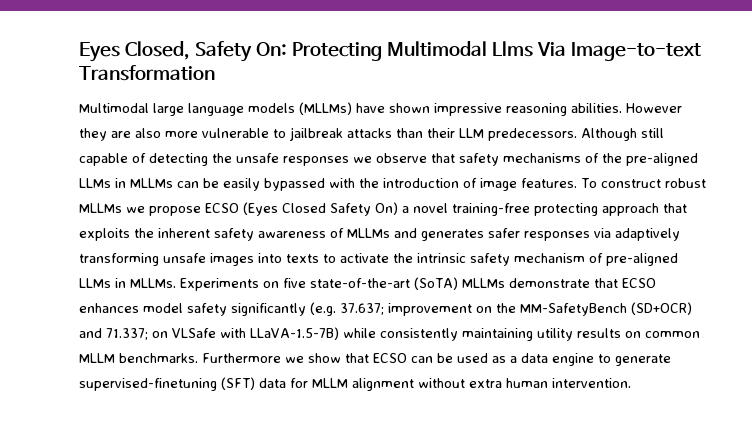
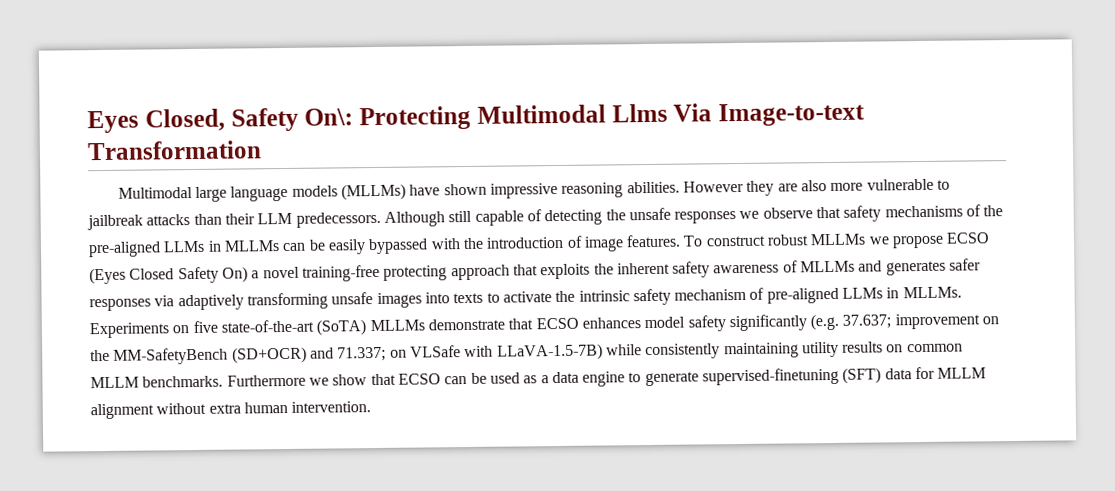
- Eyes Closed, Safety On: Protecting Multimodal Llms Via Image-to-text Transformation
+ Eyes Closed, Safety On\: Protecting Multimodal Llms Via Image-to-text Transformation

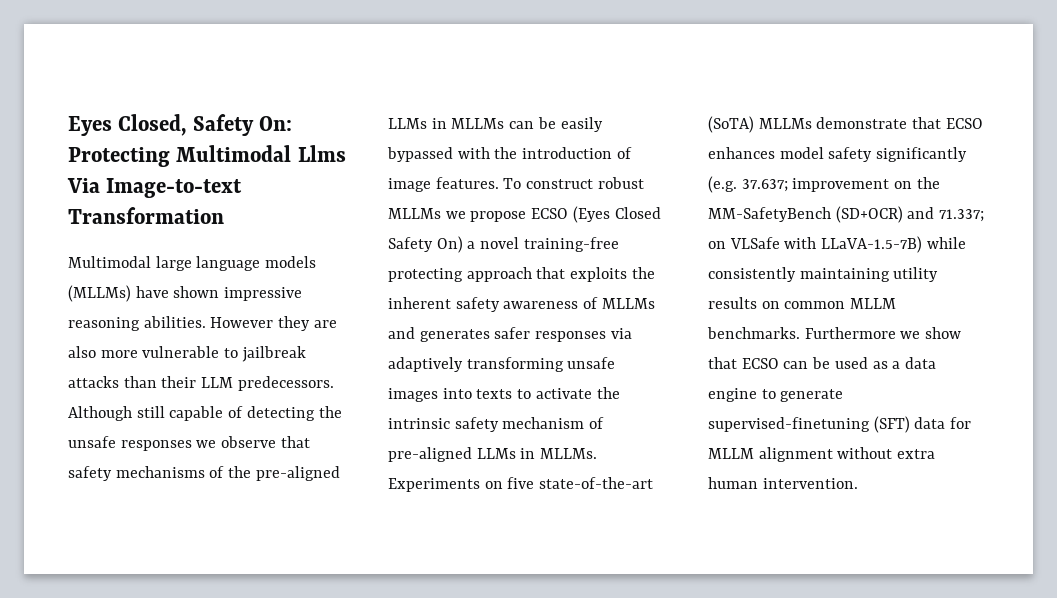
- Eyes Closed, Safety On\: Protecting Multimodal Llms Via Image-to-text Transformation
+ Eyes Closed, Safety On: Protecting Multimodal Llms Via Image-to-text Transformation

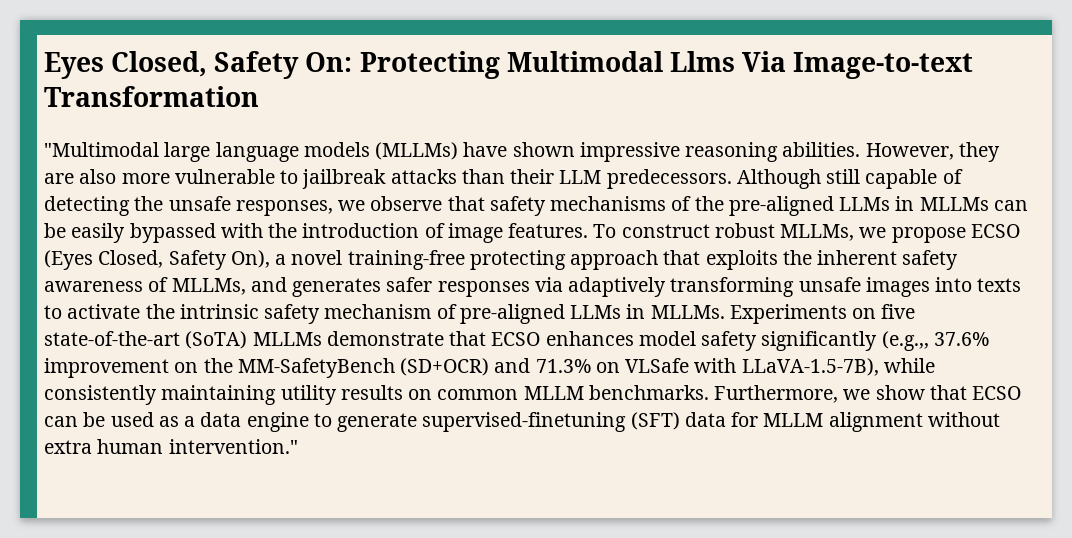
- Multimodal large language models (MLLMs) have shown impressive reasoning abilities.
+ "Multimodal large language models (MLLMs) have shown impressive reasoning abilities.
- However they are also more vulnerable to jailbreak attacks than their LLM predecessors.
+ However, they are also more vulnerable to jailbreak attacks than their LLM predecessors.
- Although still capable of detecting the unsafe responses we observe that safety mechanisms of the pre-aligned LLMs in MLLMs can be easily bypassed with the introduction of image features.
+ Although still capable of detecting the unsafe responses, we observe that safety mechanisms of the pre-aligned LLMs in MLLMs can be easily bypassed with the introduction of image features.
- To construct robust MLLMs we propose ECSO (Eyes Closed Safety On) a novel training-free protecting approach that exploits the inherent safety awareness of MLLMs and generates safer responses via adaptively transforming unsafe images into texts to activate the intrinsic safety mechanism of pre-aligned LLMs in MLLMs.
+ To construct robust MLLMs, we propose ECSO (Eyes Closed, Safety On), a novel training-free protecting approach that exploits the inherent safety awareness of MLLMs, and generates safer responses via adaptively transforming unsafe images into texts to activate the intrinsic safety mechanism of pre-aligned LLMs in MLLMs.
- Experiments on five state-of-the-art (SoTA) MLLMs demonstrate that ECSO enhances model safety significantly (e.g. 37.637; improvement on the MM-SafetyBench (SD+OCR) and 71.337; on VLSafe with LLaVA-1.5-7B) while consistently maintaining utility results on common MLLM benchmarks.
+ Experiments on five state-of-the-art (SoTA) MLLMs demonstrate that ECSO enhances model safety significantly (e.g.,, 37.6% improvement on the MM-SafetyBench (SD+OCR) and 71.3% on VLSafe with LLaVA-1.5-7B), while consistently maintaining utility results on common MLLM benchmarks.
- Furthermore we show that ECSO can be used as a data engine to generate supervised-finetuning (SFT) data for MLLM alignment without extra human intervention.
+ Furthermore, we show that ECSO can be used as a data engine to generate supervised-finetuning (SFT) data for MLLM alignment without extra human intervention."

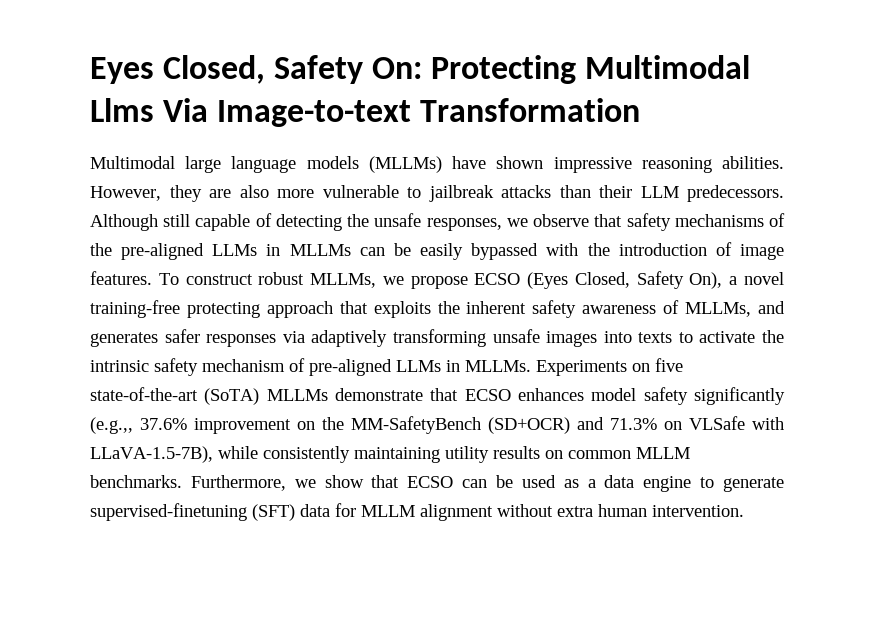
- "Multimodal large language models (MLLMs) have shown impressive reasoning abilities.
+ Multimodal large language models (MLLMs) have shown impressive reasoning abilities.
- Furthermore, we show that ECSO can be used as a data engine to generate supervised-finetuning (SFT) data for MLLM alignment without extra human intervention."
+ Furthermore, we show that ECSO can be used as a data engine to generate supervised-finetuning (SFT) data for MLLM alignment without extra human intervention.

